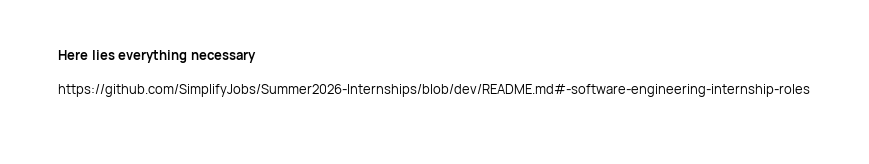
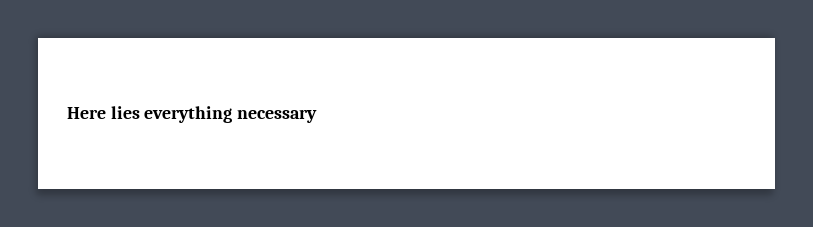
- https://github.com/SimplifyJobs/Summer2026-Internships/blob/dev/README.md#-software-engineering-internship-roles

